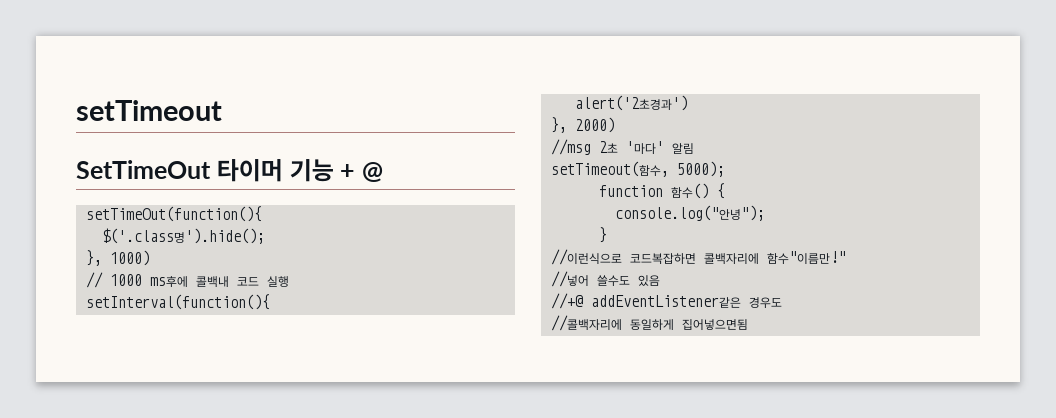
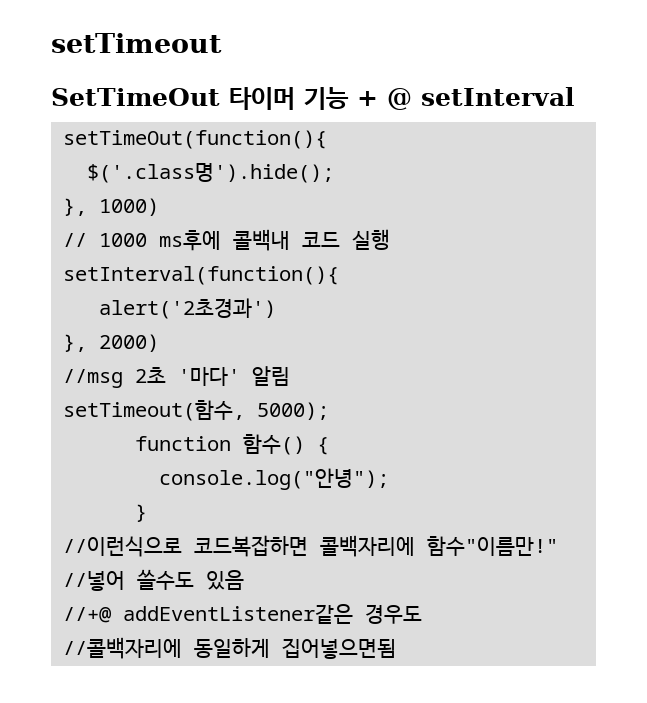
- SetTimeOut 타이머 기능 + @
+ SetTimeOut 타이머 기능 + @ setInterval

